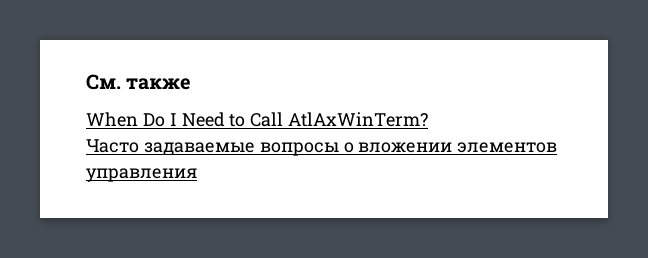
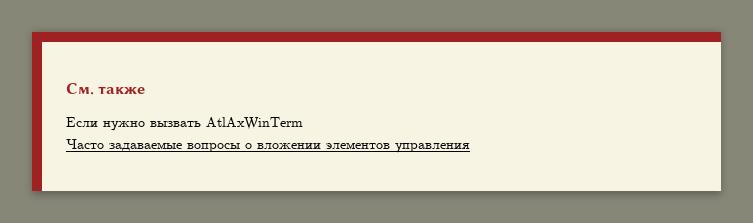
- When Do I Need to Call AtlAxWinTerm?
+ Если нужно вызвать AtlAxWinTerm

